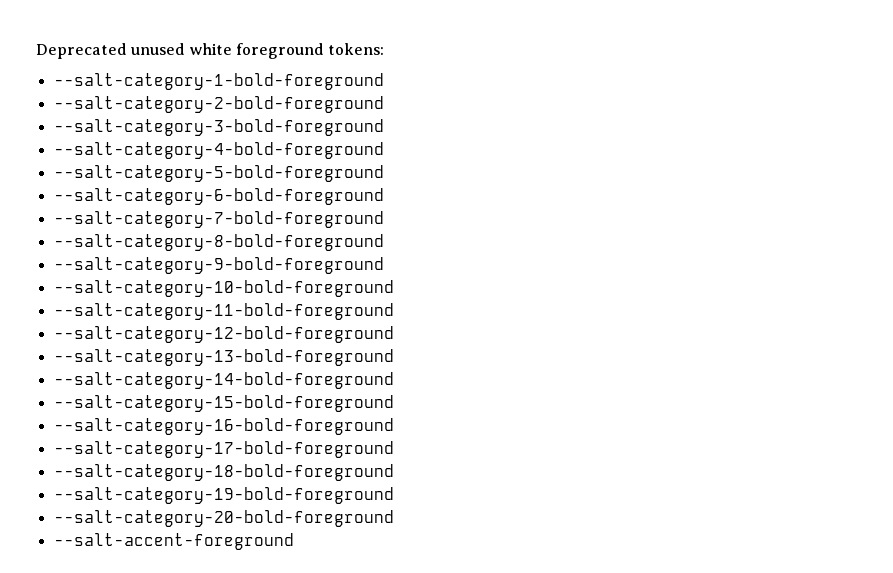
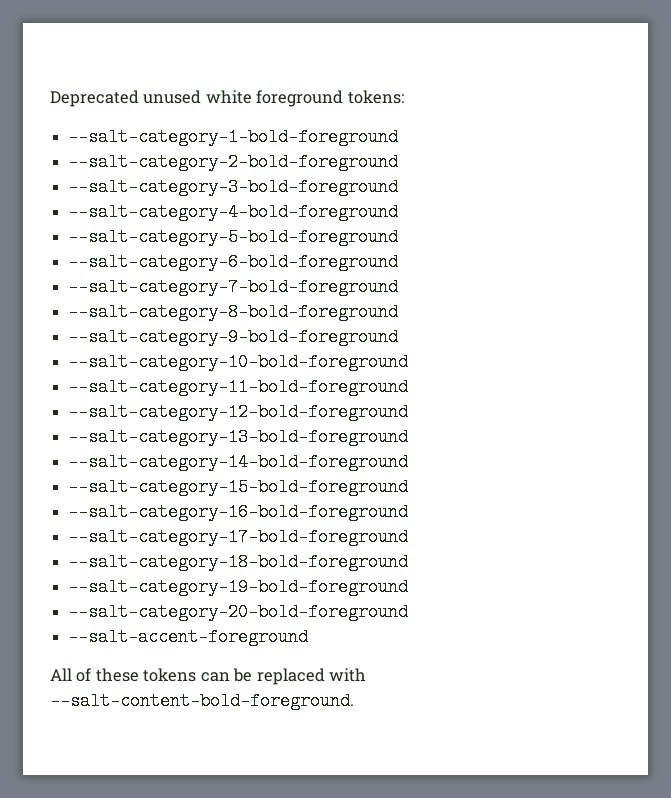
+ All of these tokens can be replaced with --salt-content-bold-foreground.

